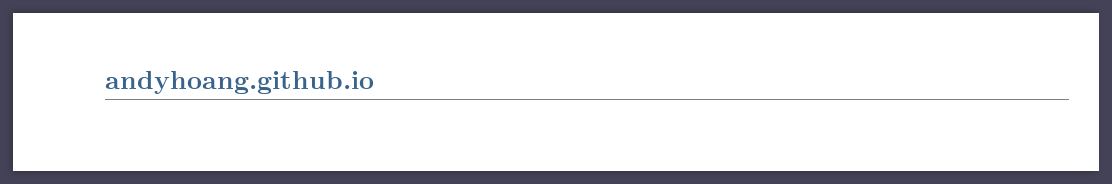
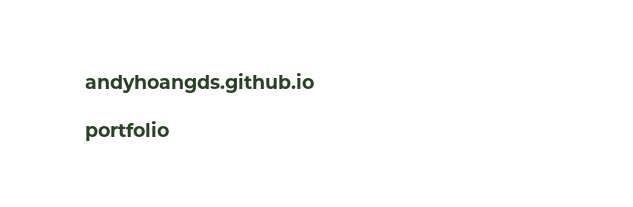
- andyhoang.github.io
+ andyhoangds.github.io
+ portfolio

